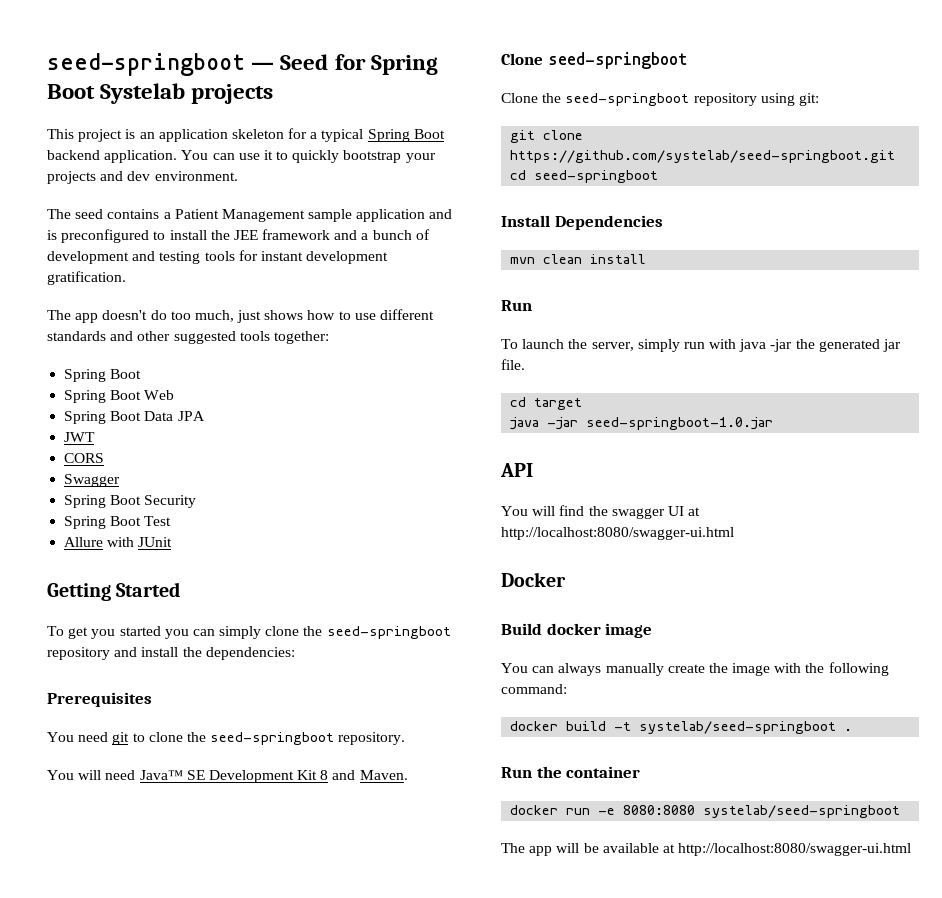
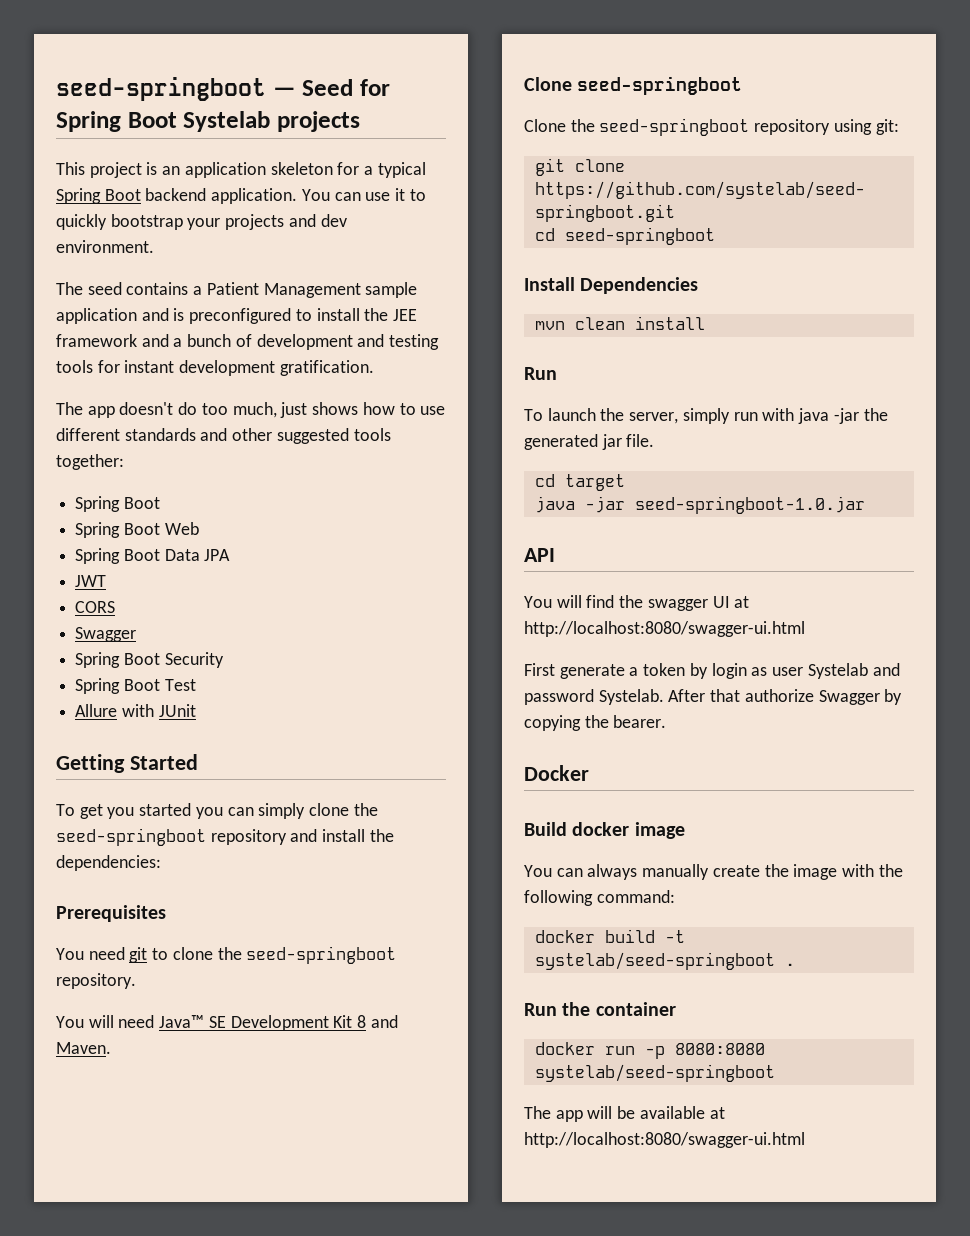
+ First generate a token by login as user Systelab and password Systelab. After that authorize Swagger by copying the bearer.
- docker run -e 8080:8080 systelab/seed-springboot
+ docker run -p 8080:8080 systelab/seed-springboot

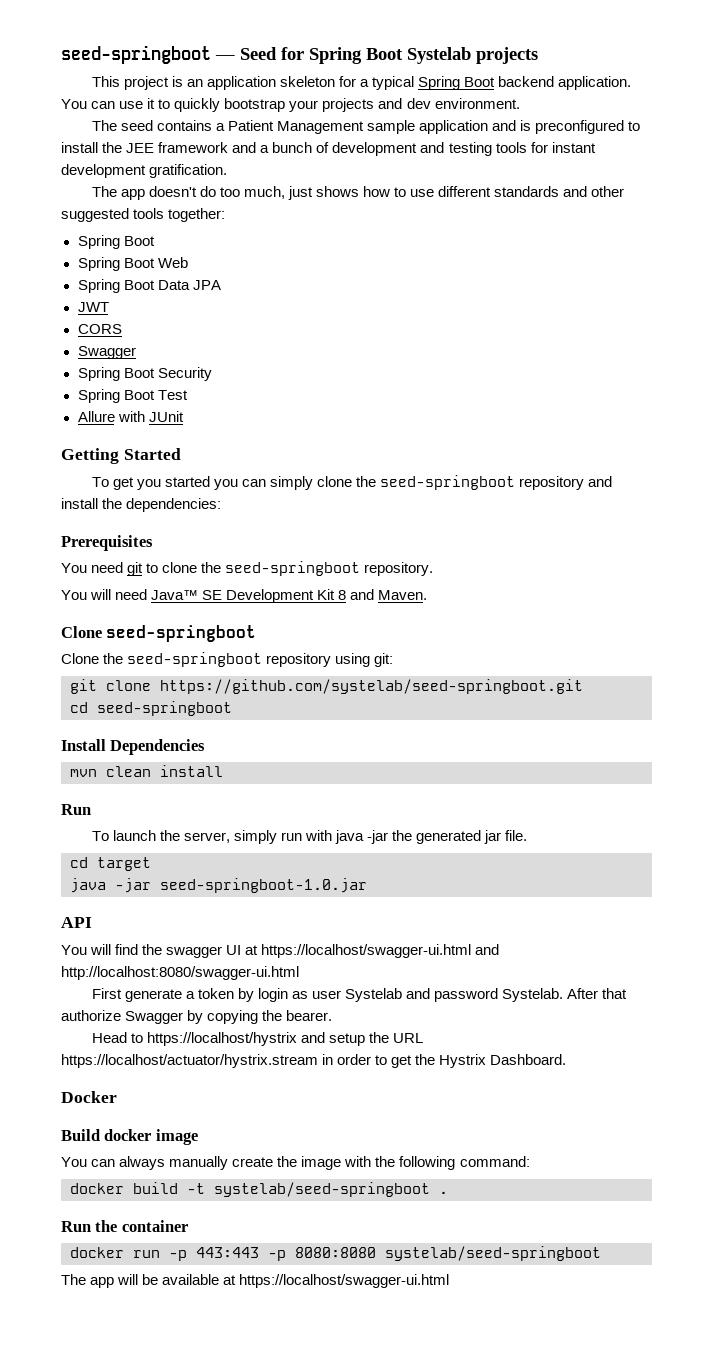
- You will find the swagger UI at http://localhost:8080/swagger-ui.html
+ You will find the swagger UI at https://localhost/swagger-ui.html and http://localhost:8080/swagger-ui.html
+ Head to https://localhost/hystrix and setup the URL https://localhost/actuator/hystrix.stream in order to get the Hystrix Dashboard.
- docker run -p 8080:8080 systelab/seed-springboot
+ docker run -p 443:443 -p 8080:8080 systelab/seed-springboot
- The app will be available at http://localhost:8080/swagger-ui.html
+ The app will be available at https://localhost/swagger-ui.html

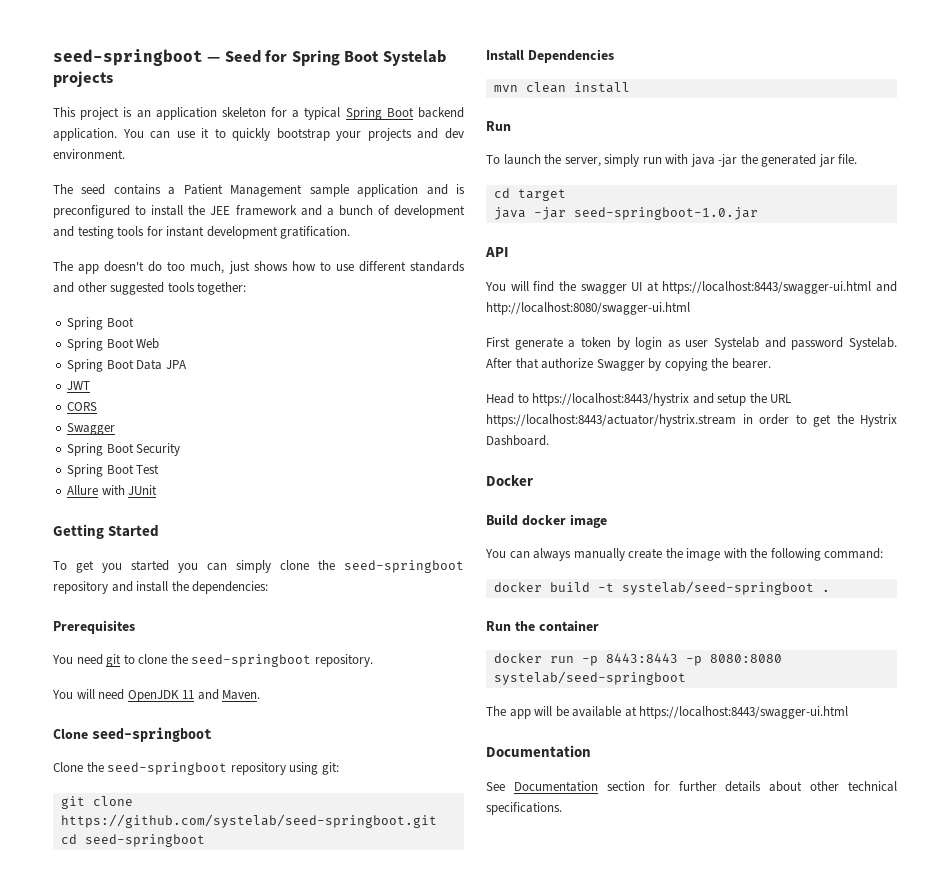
- You will need Java™ SE Development Kit 8 and Maven.
+ You will need OpenJDK 11 and Maven.
- You will find the swagger UI at https://localhost/swagger-ui.html and http://localhost:8080/swagger-ui.html
+ You will find the swagger UI at https://localhost:8443/swagger-ui.html and http://localhost:8080/swagger-ui.html
- Head to https://localhost/hystrix and setup the URL https://localhost/actuator/hystrix.stream in order to get the Hystrix Dashboard.
+ Head to https://localhost:8443/hystrix and setup the URL https://localhost:8443/actuator/hystrix.stream in order to get the Hystrix Dashboard.
- docker run -p 443:443 -p 8080:8080 systelab/seed-springboot
+ docker run -p 8443:8443 -p 8080:8080 systelab/seed-springboot
- The app will be available at https://localhost/swagger-ui.html
+ The app will be available at https://localhost:8443/swagger-ui.html
+ Documentation
+ See Documentation section for further details about other technical specifications.

